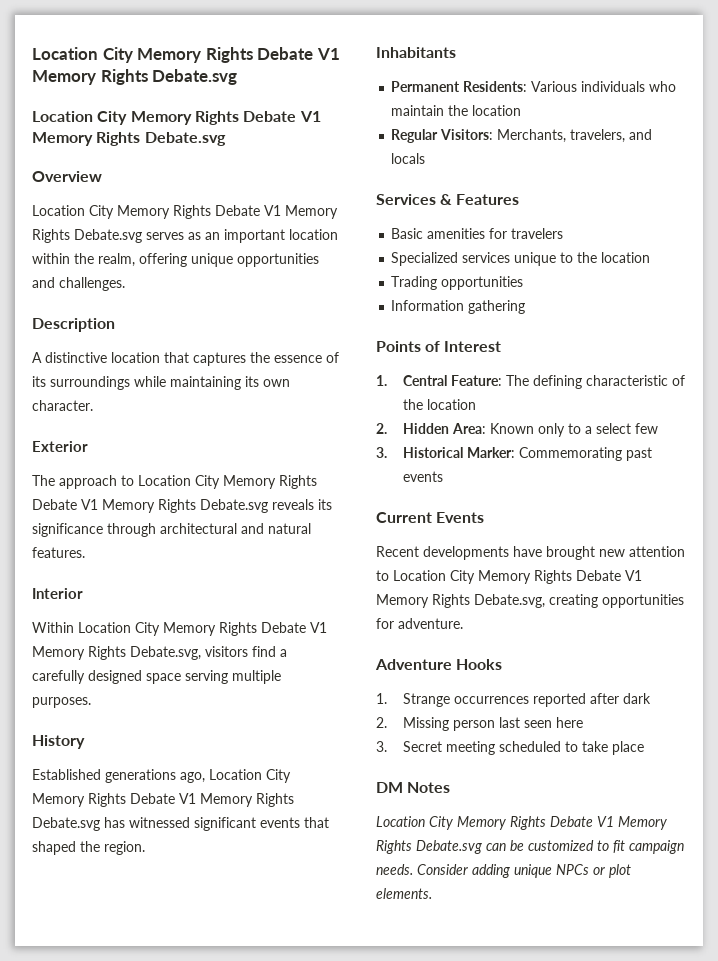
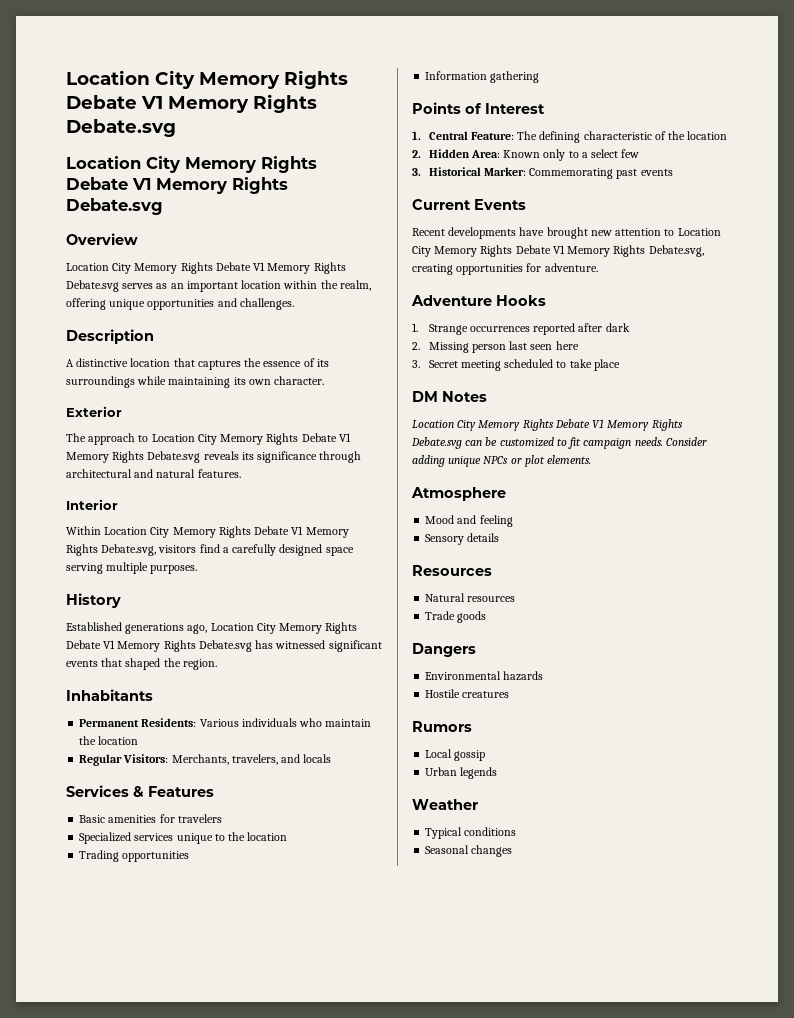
+ Atmosphere
+ Mood and feeling
+ Sensory details
+ Resources
+ Natural resources
+ Trade goods
+ Dangers
+ Environmental hazards
+ Hostile creatures
+ Rumors
+ Local gossip
+ Urban legends
+ Weather
+ Typical conditions
+ Seasonal changes

